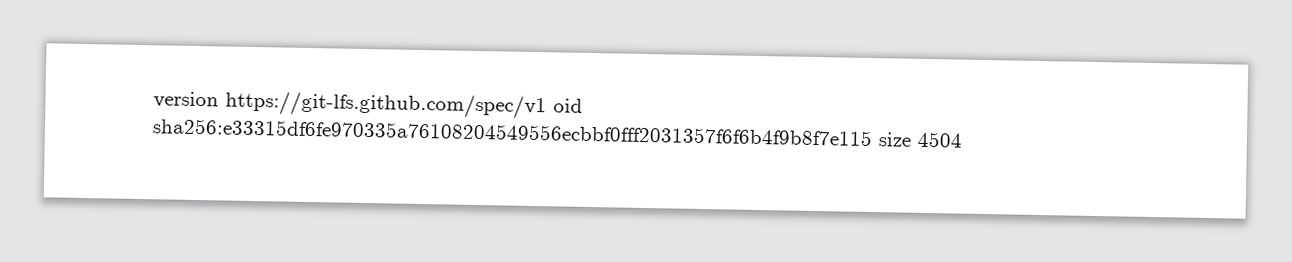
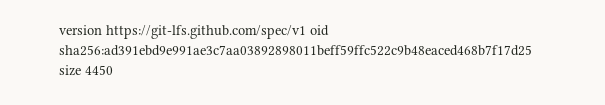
- version https://git-lfs.github.com/spec/v1 oid sha256:e33315df6fe970335a76108204549556ecbbf0fff2031357f6f6b4f9b8f7e115 size 4504
+ version https://git-lfs.github.com/spec/v1 oid sha256:ad391ebd9e991ae3c7aa03892898011beff59ffc522c9b48eaced468b7f17d25 size 4450

